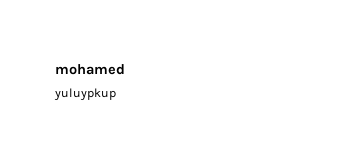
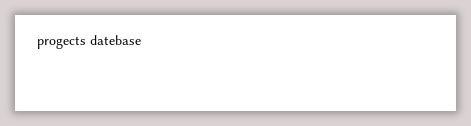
- mohamed
- yuluypkup
+ progects datebase

